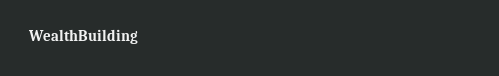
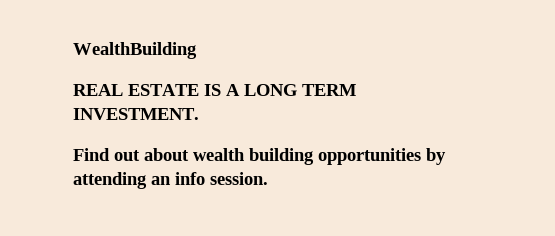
+ REAL ESTATE IS A LONG TERM INVESTMENT.
+ Find out about wealth building opportunities by attending an info session.

